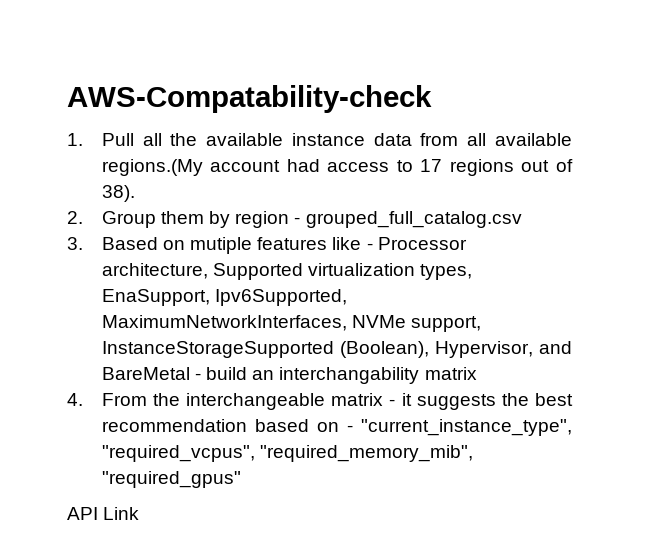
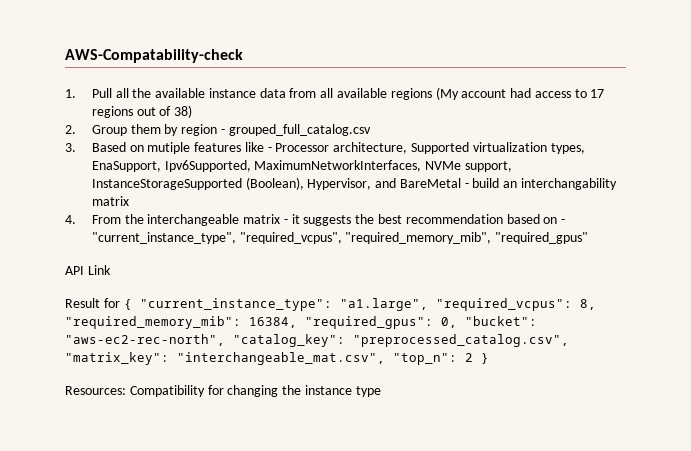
- 1. Pull all the available instance data from all available regions.(My account had access to 17 regions out of 38).
+ 1. Pull all the available instance data from all available regions (My account had access to 17 regions out of 38)
+ Result for { "current_instance_type": "a1.large", "required_vcpus": 8, "required_memory_mib": 16384, "required_gpus": 0, "bucket": "aws-ec2-rec-north", "catalog_key": "preprocessed_catalog.csv", "matrix_key": "interchangeable_mat.csv", "top_n": 2 }
+ Resources: Compatibility for changing the instance type

